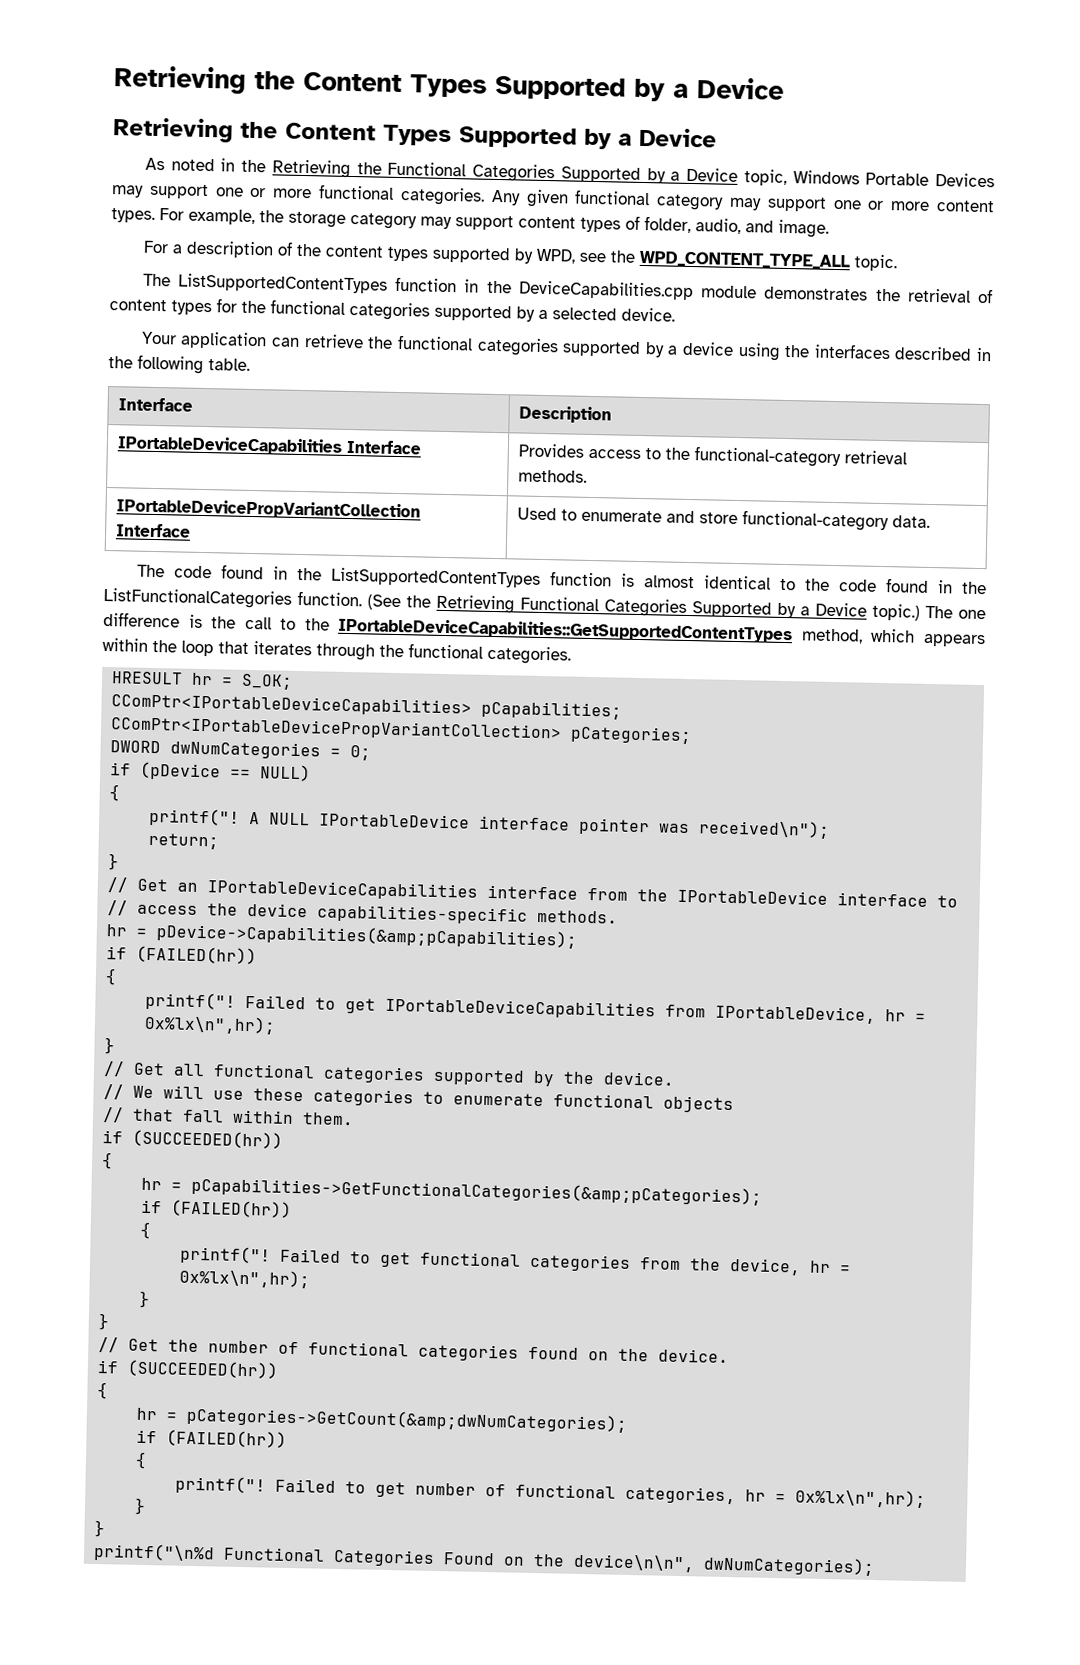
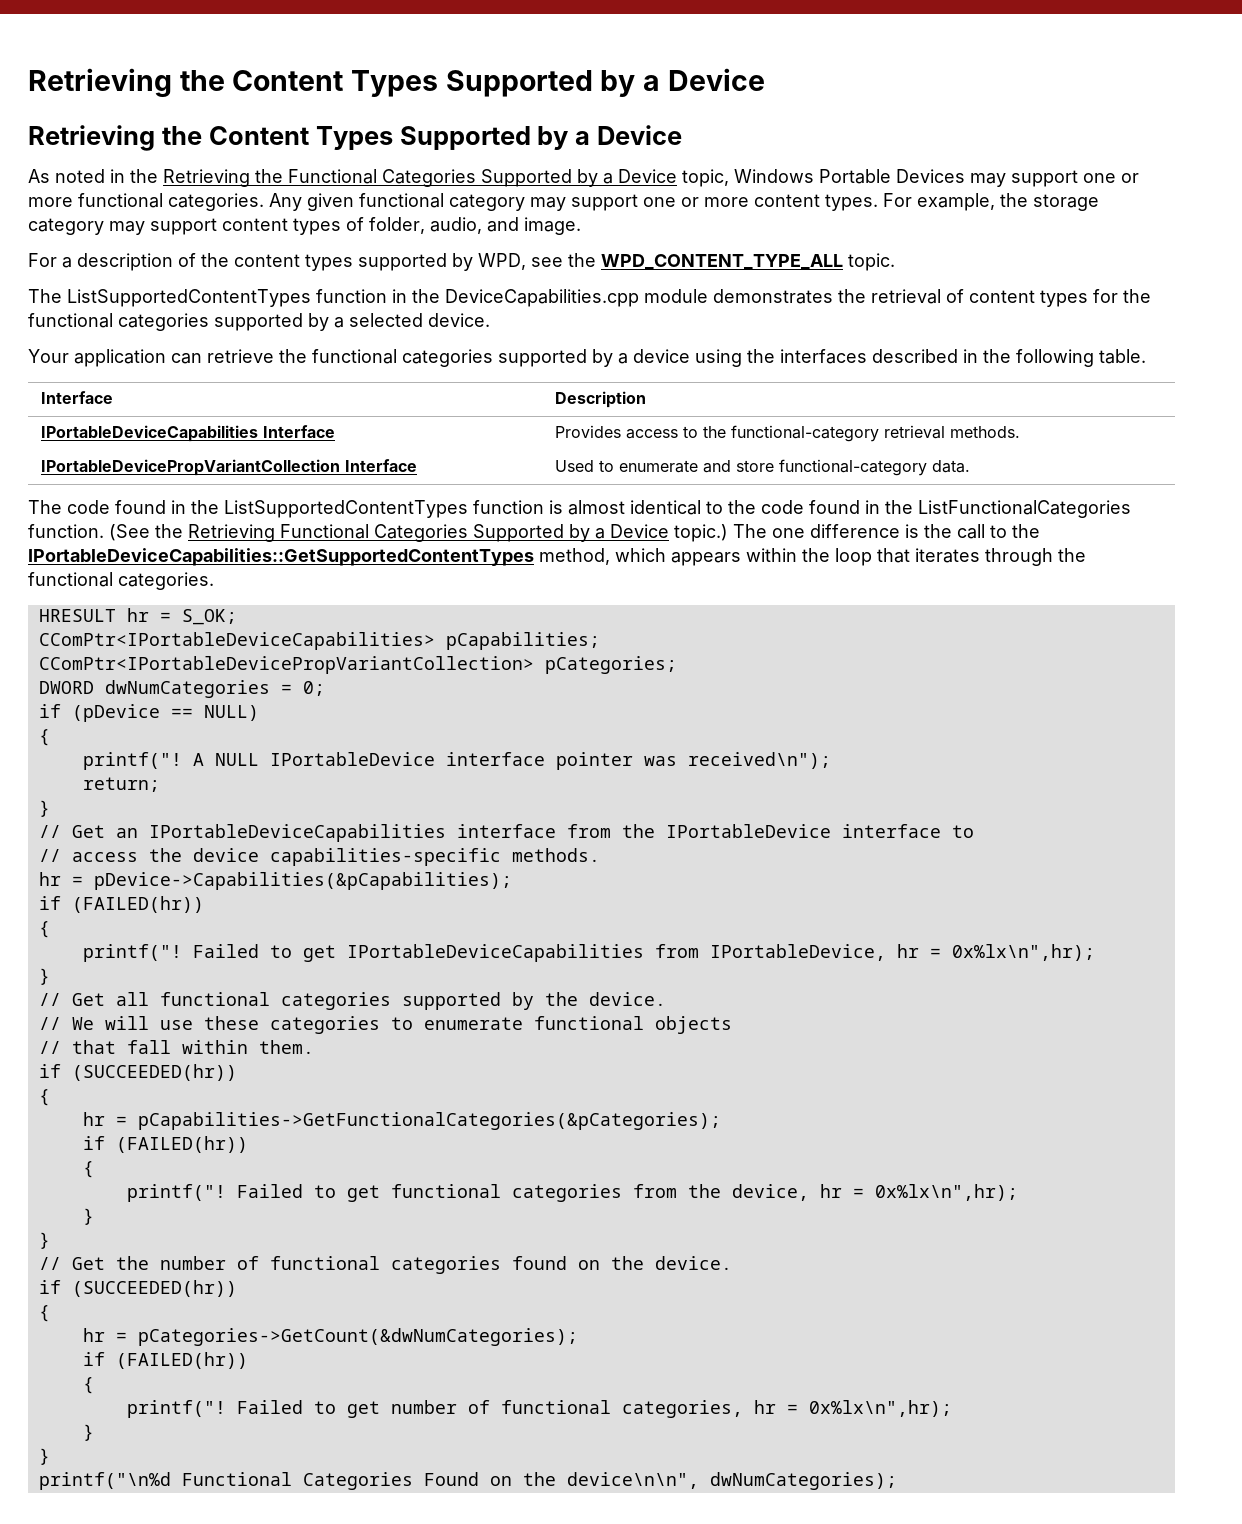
- hr = pDevice->Capabilities(&amp;pCapabilities);
+ hr = pDevice->Capabilities(&pCapabilities);
- hr = pCapabilities->GetFunctionalCategories(&amp;pCategories);
+ hr = pCapabilities->GetFunctionalCategories(&pCategories);
- hr = pCategories->GetCount(&amp;dwNumCategories);
+ hr = pCategories->GetCount(&dwNumCategories);

